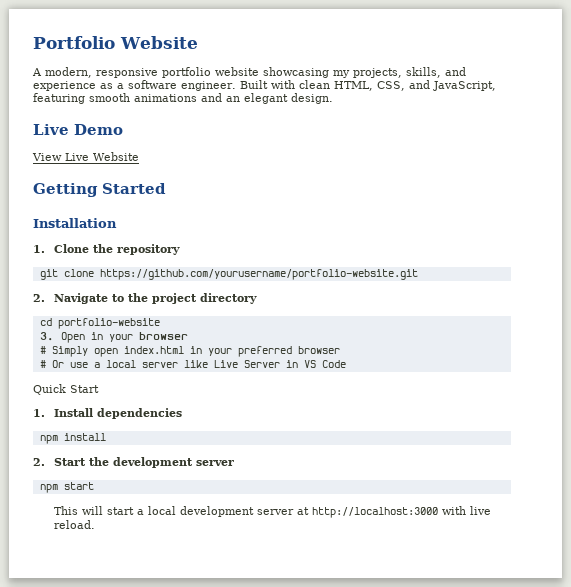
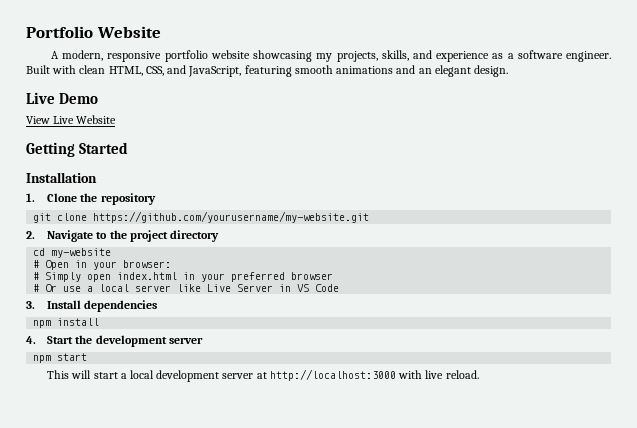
- git clone https://github.com/yourusername/portfolio-website.git
+ git clone https://github.com/yourusername/my-website.git
- cd portfolio-website
- 3. Open in your browser
+ cd my-website
+ # Open in your browser:
- Quick Start
- 1. Install dependencies
+ 3. Install dependencies
- 2. Start the development server
+ 4. Start the development server

